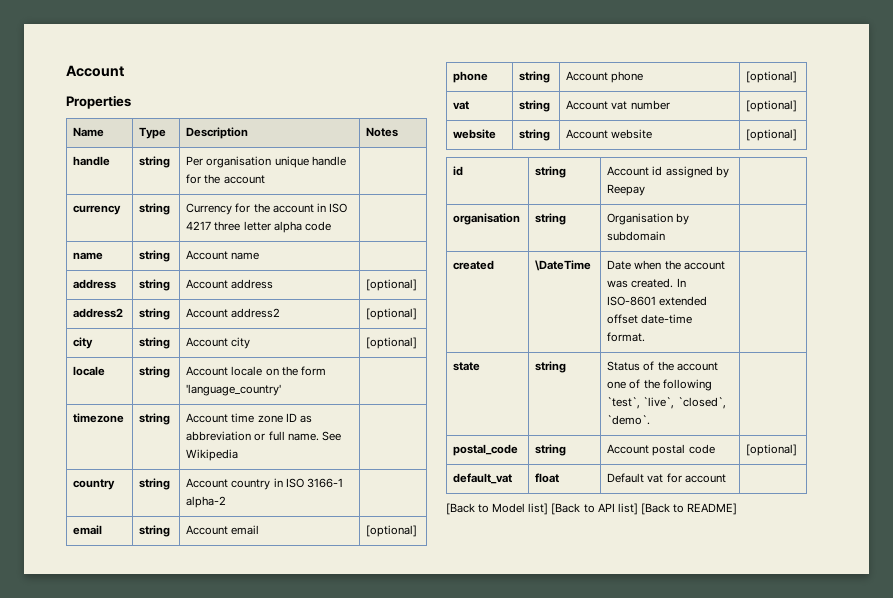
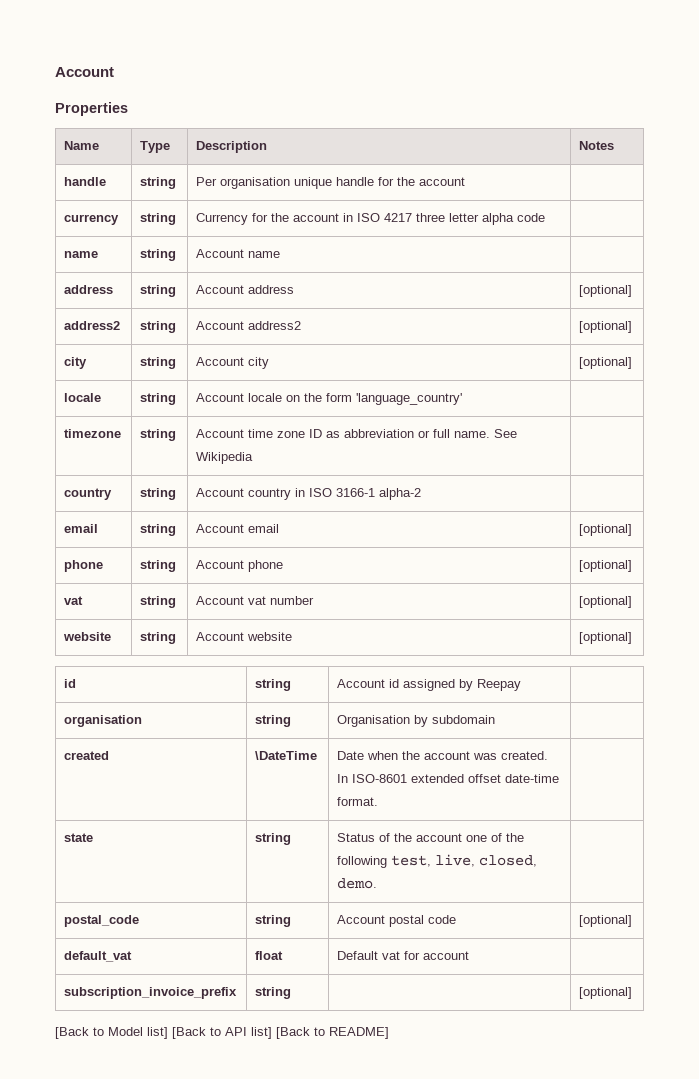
- state | string | Status of the account one of the following `test`, `live`, `closed`, `demo`. |
+ state | string | Status of the account one of the following test, live, closed, demo. |
+ subscription_invoice_prefix | string | | [optional]

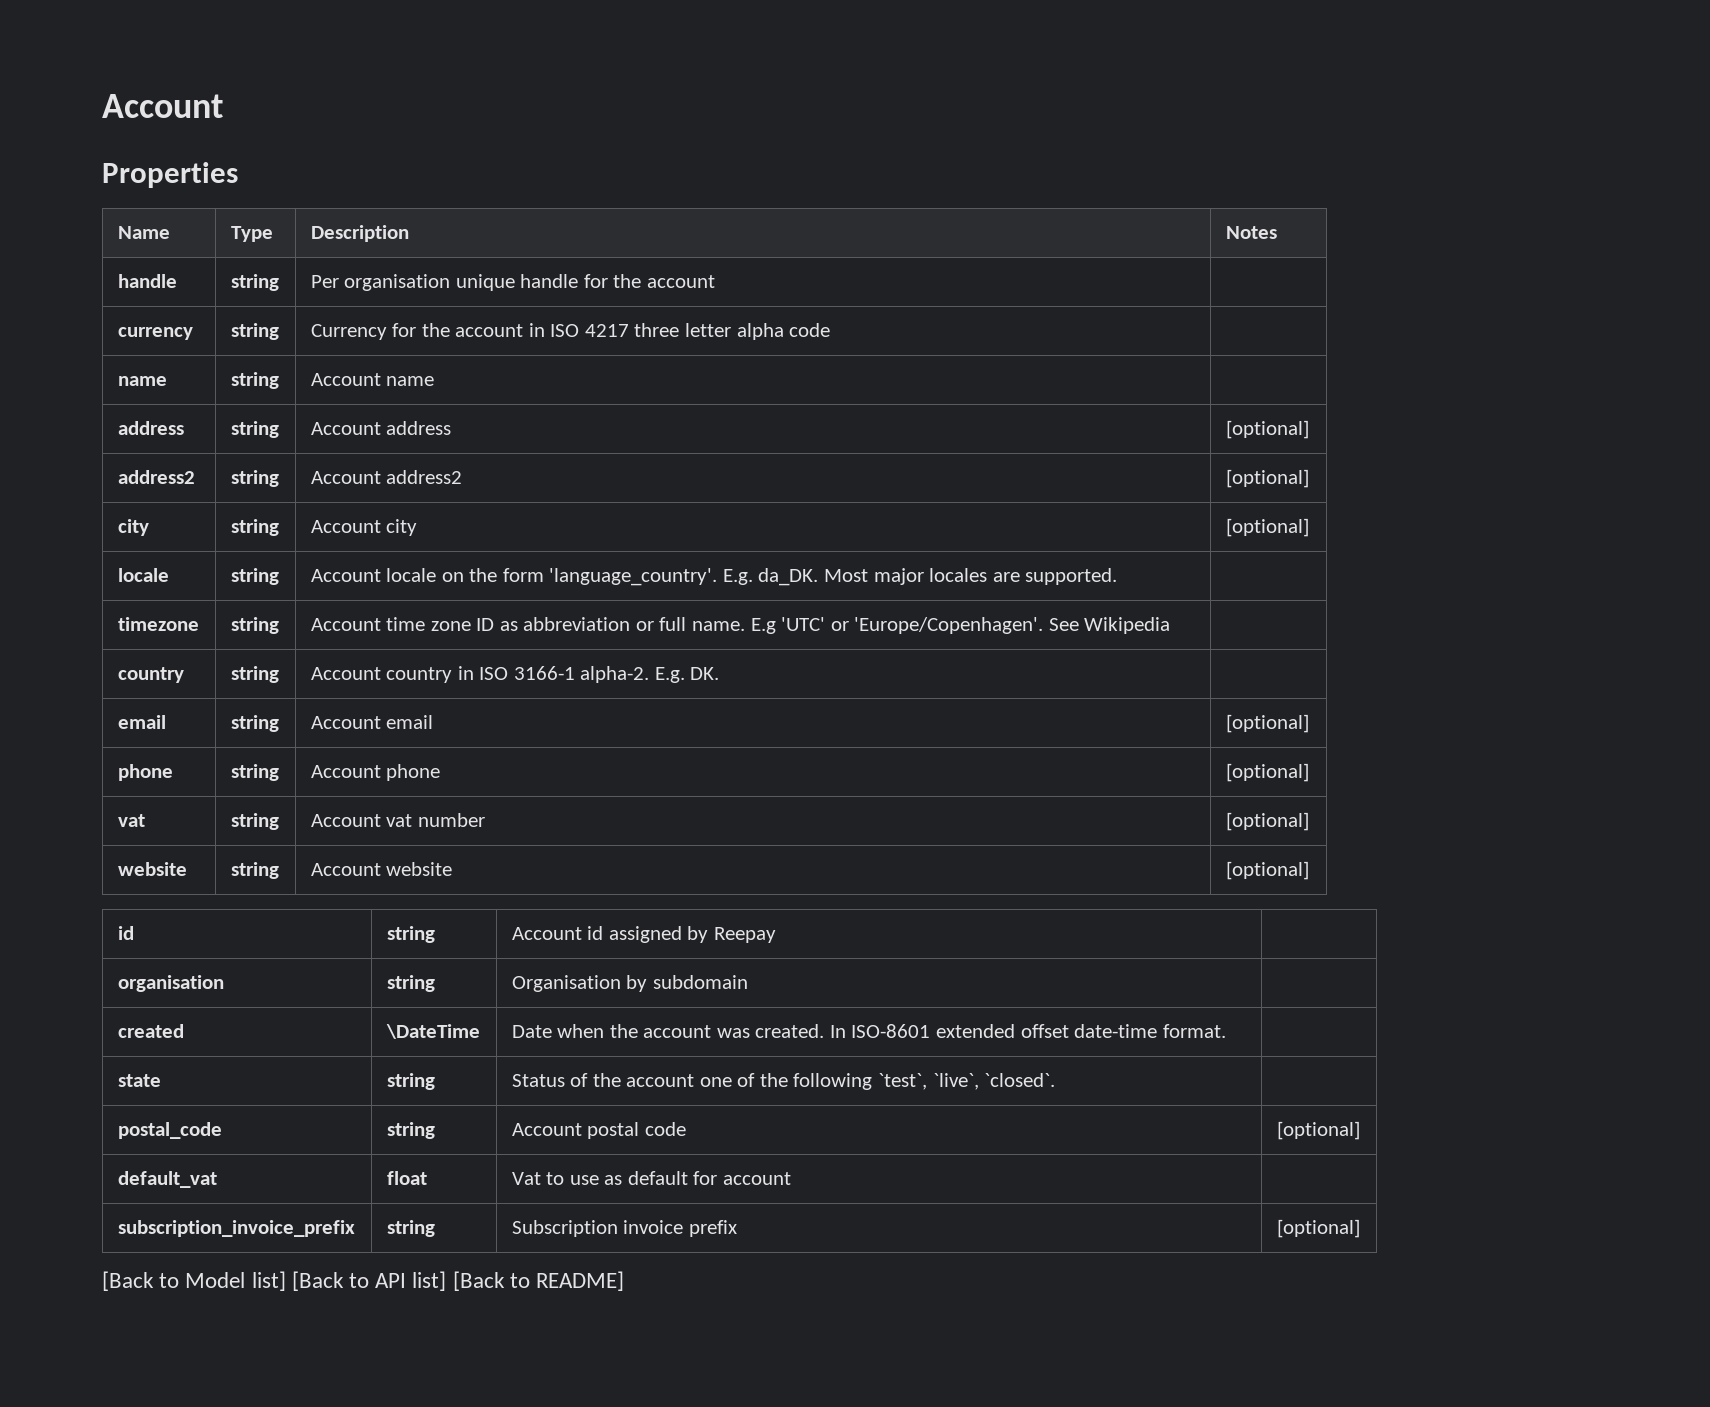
- locale | string | Account locale on the form 'language_country' |
+ locale | string | Account locale on the form 'language_country'. E.g. da_DK. Most major locales are supported. |
- timezone | string | Account time zone ID as abbreviation or full name. See Wikipedia |
+ timezone | string | Account time zone ID as abbreviation or full name. E.g 'UTC' or 'Europe/Copenhagen'. See Wikipedia |
- country | string | Account country in ISO 3166-1 alpha-2 |
+ country | string | Account country in ISO 3166-1 alpha-2. E.g. DK. |
- state | string | Status of the account one of the following test, live, closed, demo. |
+ state | string | Status of the account one of the following `test`, `live`, `closed`. |
- default_vat | float | Default vat for account |
+ default_vat | float | Vat to use as default for account |
- subscription_invoice_prefix | string | | [optional]
+ subscription_invoice_prefix | string | Subscription invoice prefix | [optional]

